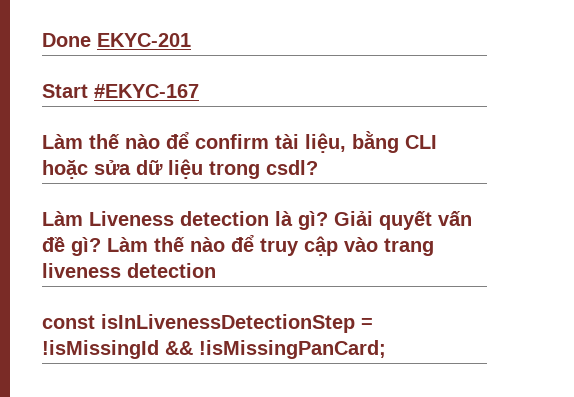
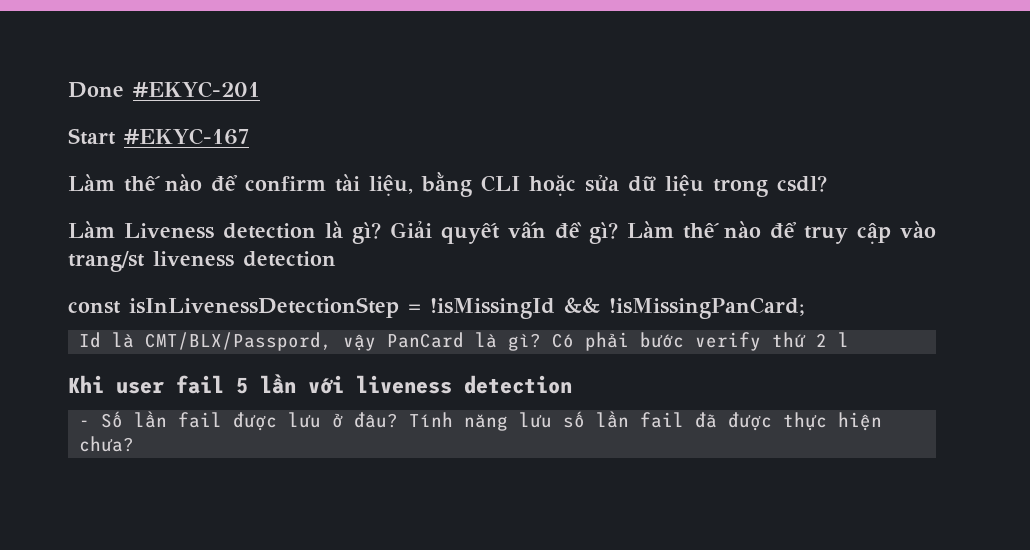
- Done EKYC-201
+ Done #EKYC-201
- Làm thế nào để truy cập vào trang liveness detection
+ Làm thế nào để truy cập vào trang/st liveness detection
+ Id là CMT/BLX/Passpord, vậy PanCard là gì? Có phải bước verify thứ 2 l
+ Khi user fail 5 lần với liveness detection
+ - Số lần fail được lưu ở đâu? Tính năng lưu số lần fail đã được thực hiện chưa?

